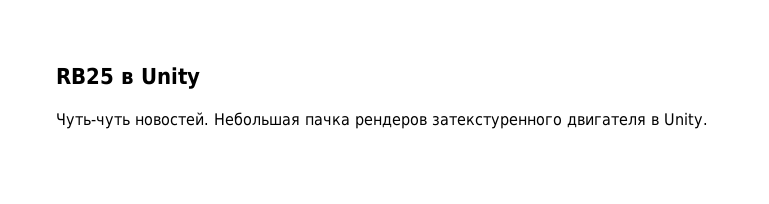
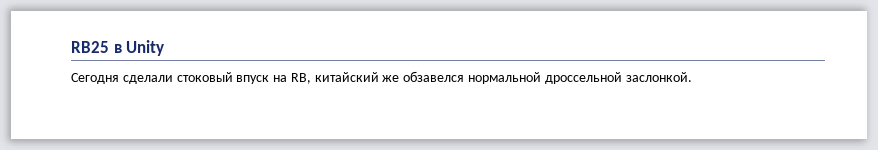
- Чуть-чуть новостей. Небольшая пачка рендеров затекстуренного двигателя в Unity.
+ Сегодня сделали стоковый впуск на RB, китайский же обзавелся нормальной дроссельной заслонкой.

